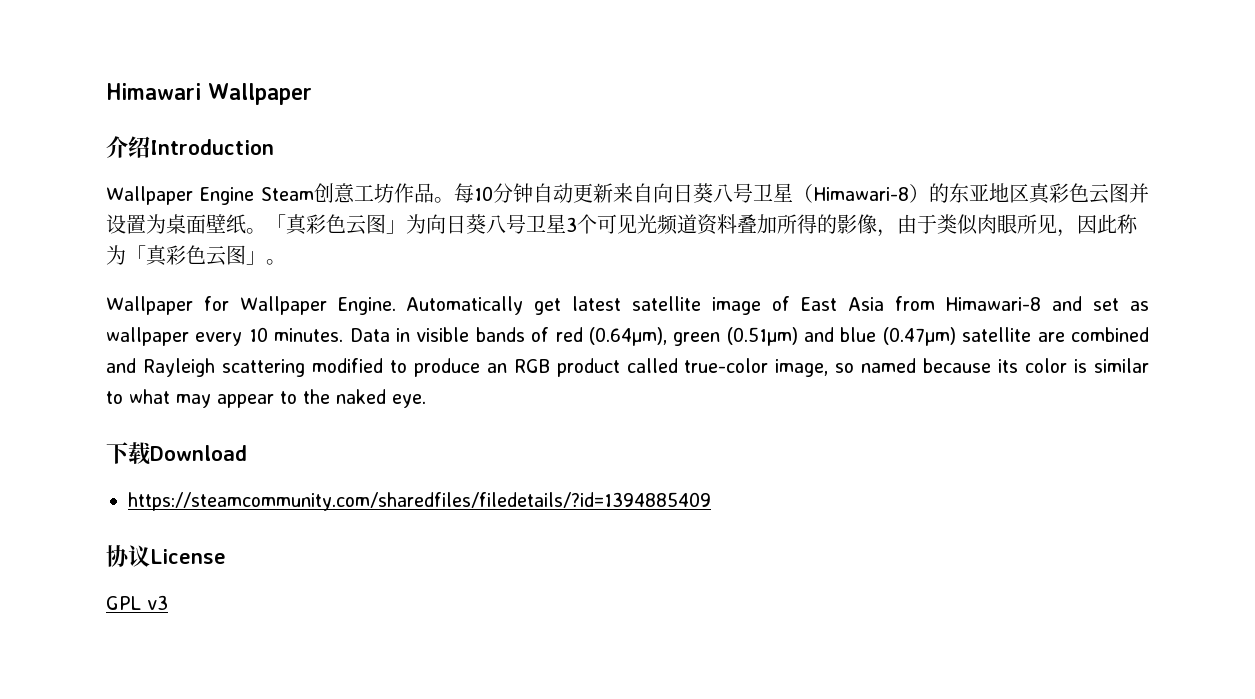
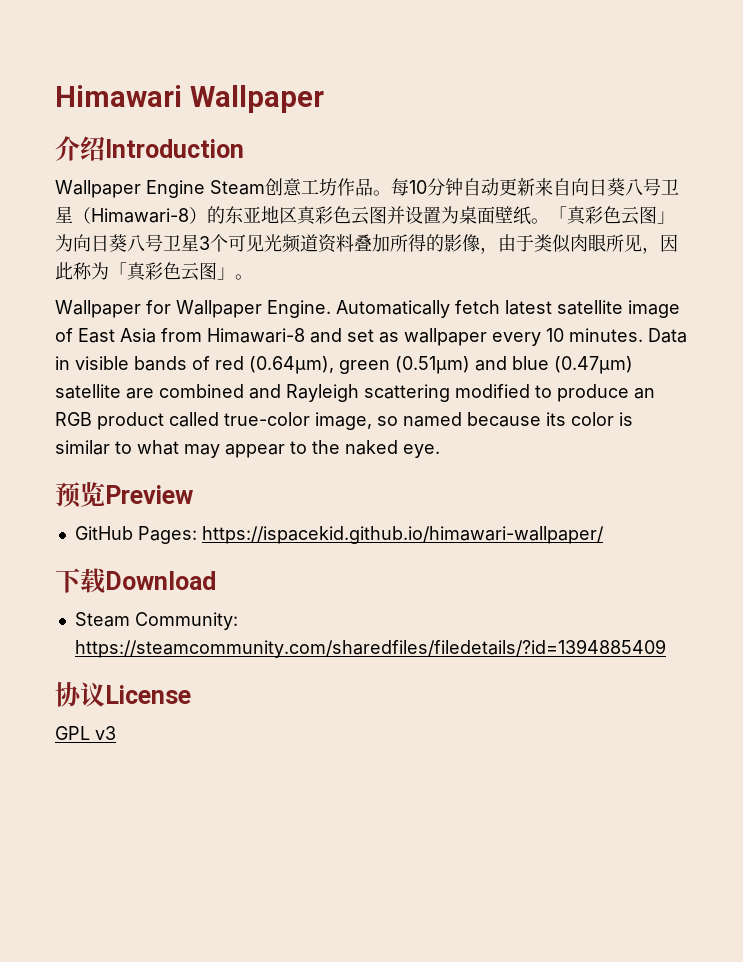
- Automatically get latest satellite image of East Asia from Himawari-8 and set as wallpaper every 10 minutes.
+ Automatically fetch latest satellite image of East Asia from Himawari-8 and set as wallpaper every 10 minutes.
+ 预览Preview
+ GitHub Pages: https://ispacekid.github.io/himawari-wallpaper/
- https://steamcommunity.com/sharedfiles/filedetails/?id=1394885409
+ Steam Community: https://steamcommunity.com/sharedfiles/filedetails/?id=1394885409

